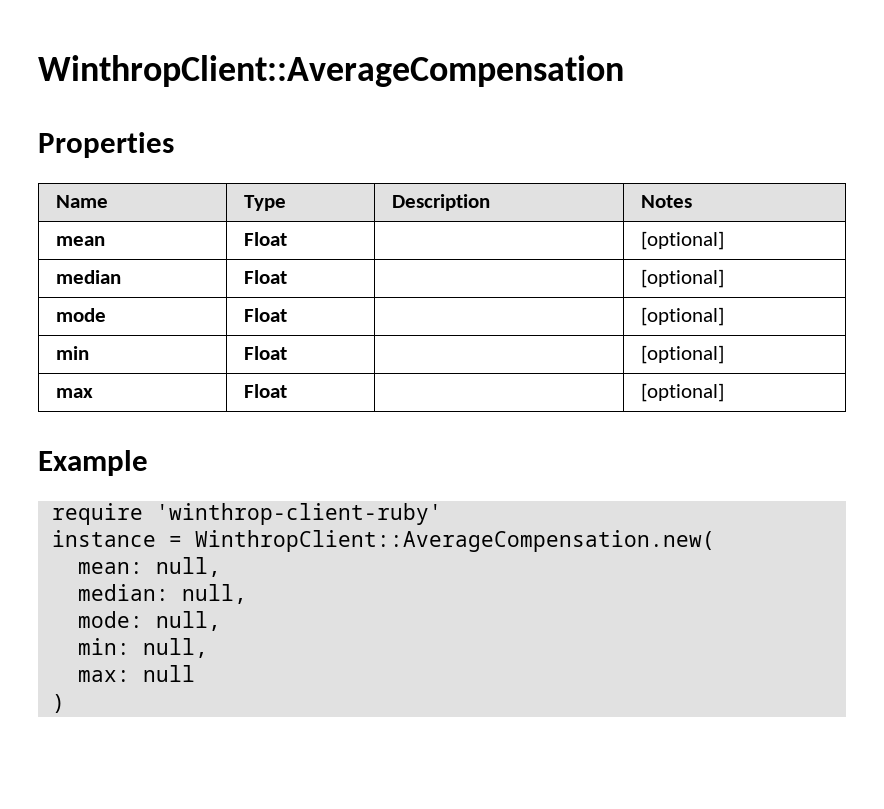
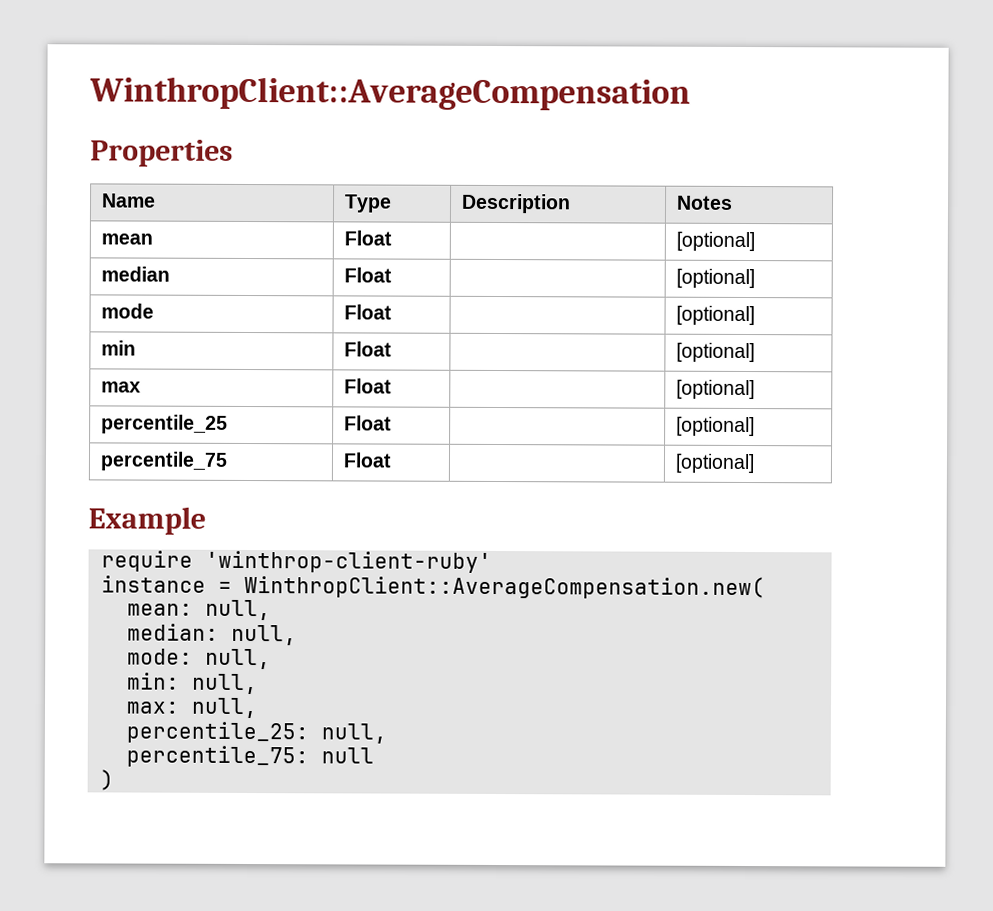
+ percentile_25 | Float | | [optional]
+ percentile_75 | Float | | [optional]
- max: null
+ max: null,
+ percentile_25: null,
+ percentile_75: null

